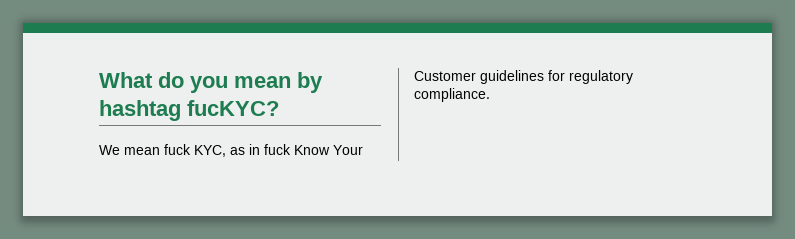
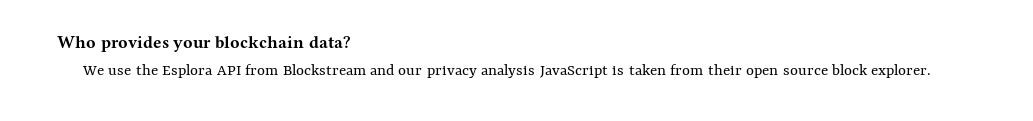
- What do you mean by hashtag fucKYC?
- We mean fuck KYC, as in fuck Know Your Customer guidelines for regulatory compliance.
+ Who provides your blockchain data?
+ We use the Esplora API from Blockstream and our privacy analysis JavaScript is taken from their open source block explorer.

